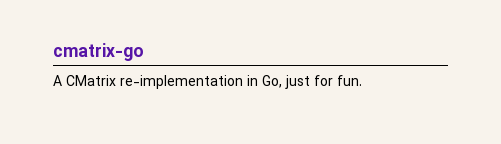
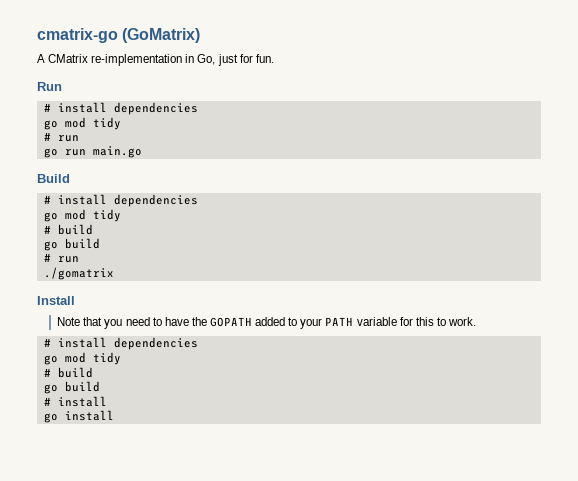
- cmatrix-go
+ cmatrix-go (GoMatrix)
+ Run
+ # install dependencies
+ go mod tidy
+ # run
+ go run main.go
+ Build
+ # install dependencies
+ go mod tidy
+ # build
+ go build
+ # run
+ ./gomatrix
+ Install
+ Note that you need to have the GOPATH added to your PATH variable for this to work.
+ # install dependencies
+ go mod tidy
+ # build
+ go build
+ # install
+ go install

